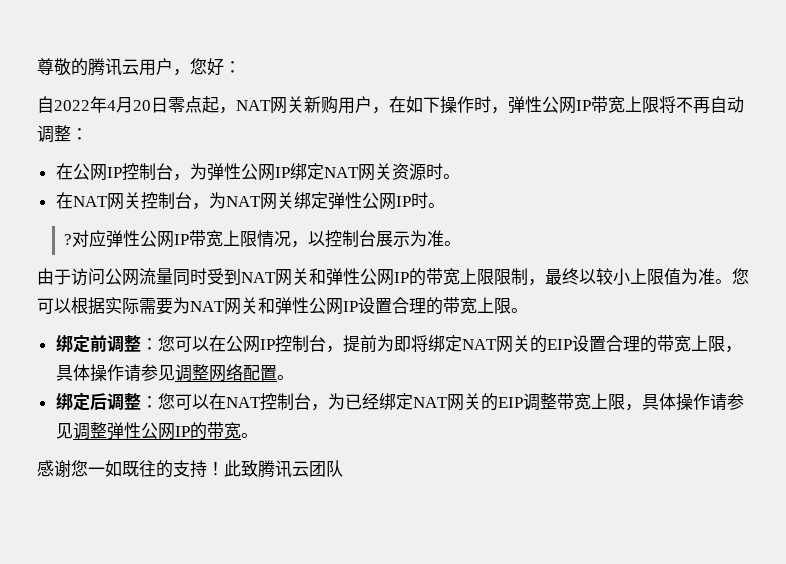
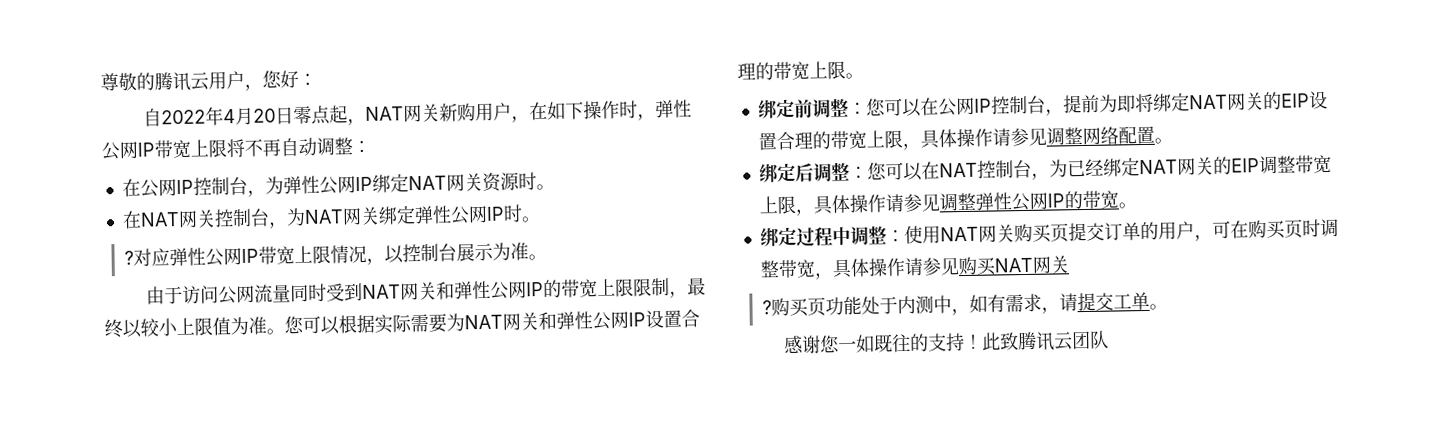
+ 绑定过程中调整：使用NAT网关购买页提交订单的用户，可在购买页时调整带宽，具体操作请参见购买NAT网关
+ ?购买页功能处于内测中，如有需求，请提交工单。

